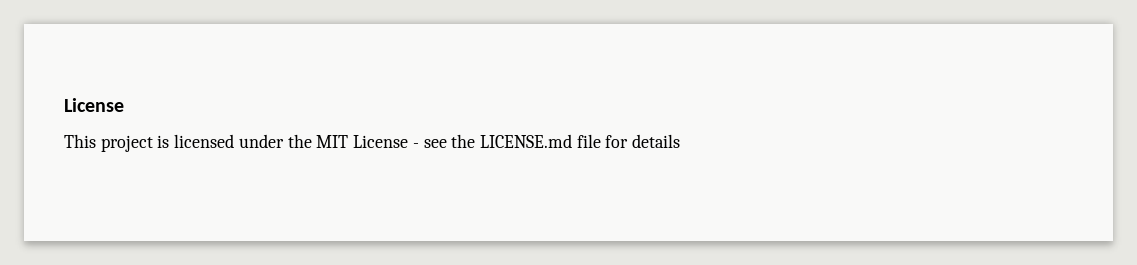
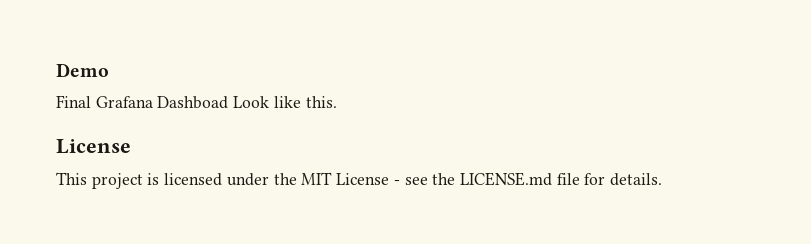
+ Demo
+ Final Grafana Dashboad Look like this.
- This project is licensed under the MIT License - see the LICENSE.md file for details
+ This project is licensed under the MIT License - see the LICENSE.md file for details.

